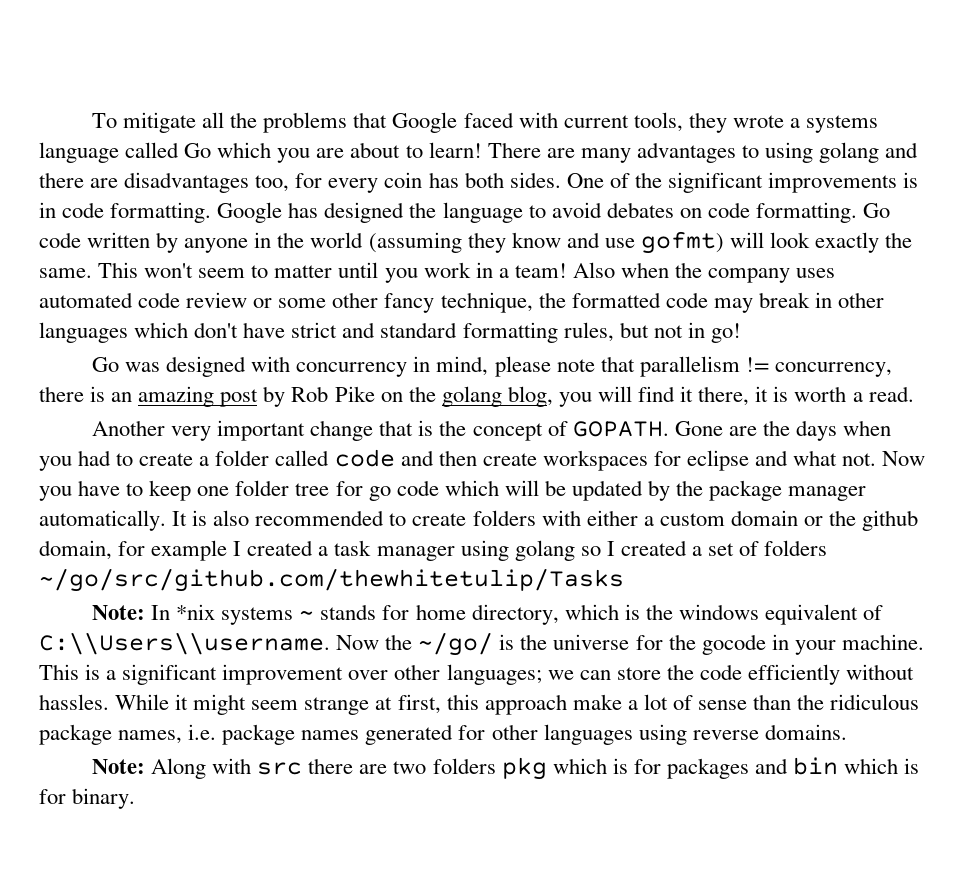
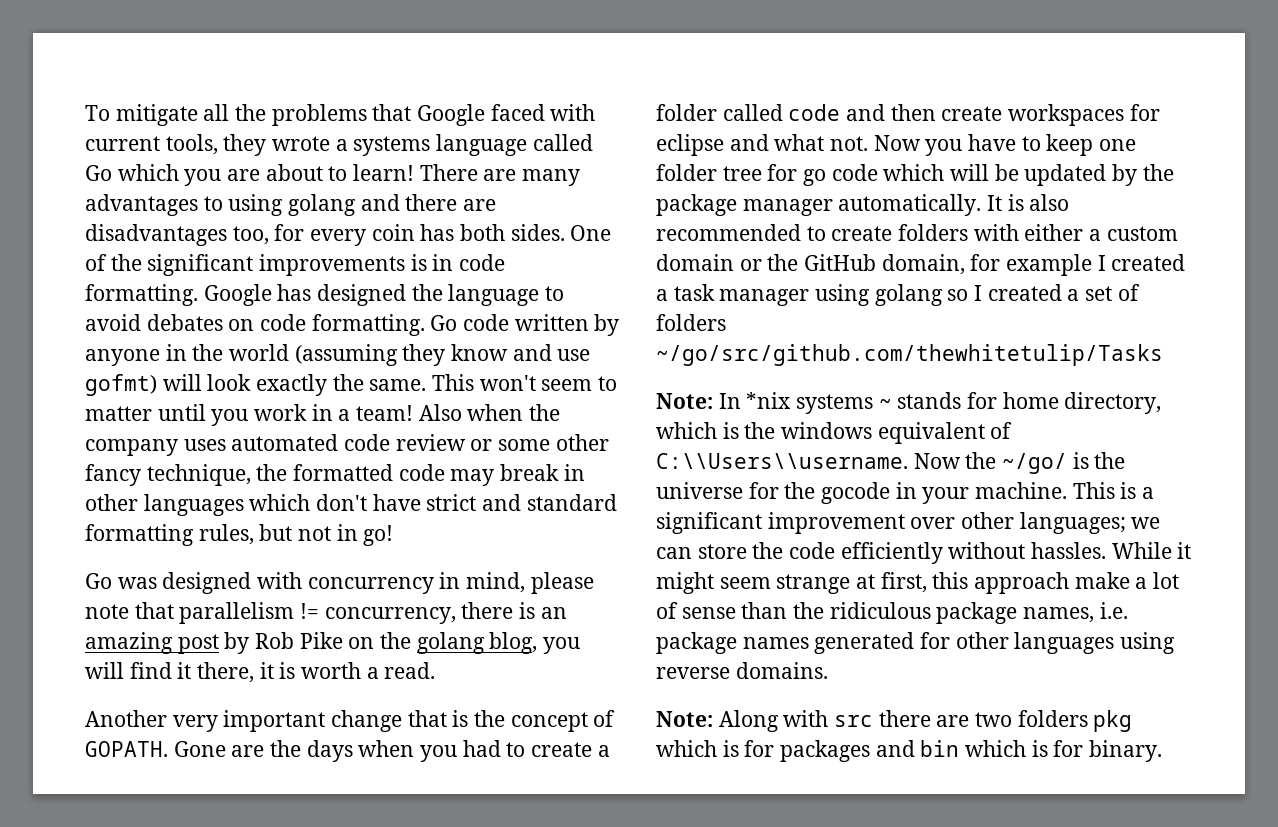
- It is also recommended to create folders with either a custom domain or the github domain, for example I created a task manager using golang so I created a set of folders ~/go/src/github.com/thewhitetulip/Tasks
+ It is also recommended to create folders with either a custom domain or the GitHub domain, for example I created a task manager using golang so I created a set of folders ~/go/src/github.com/thewhitetulip/Tasks

